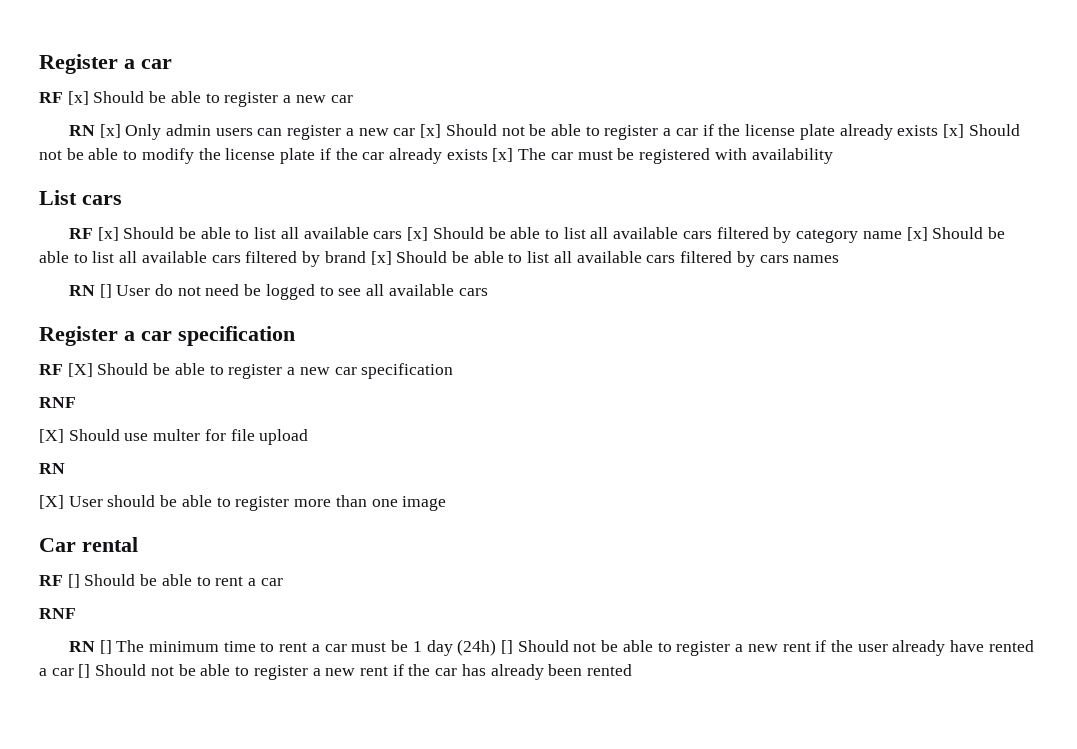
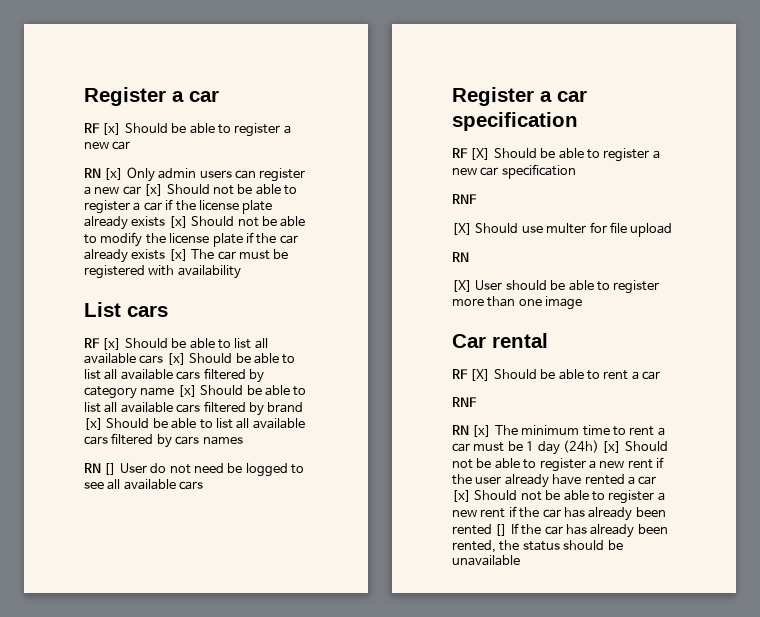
- RF [] Should be able to rent a car
+ RF [X] Should be able to rent a car
- RN [] The minimum time to rent a car must be 1 day (24h) [] Should not be able to register a new rent if the user already have rented a car [] Should not be able to register a new rent if the car has already been rented
+ RN [x] The minimum time to rent a car must be 1 day (24h) [x] Should not be able to register a new rent if the user already have rented a car [x] Should not be able to register a new rent if the car has already been rented [] If the car has already been rented, the status should be unavailable

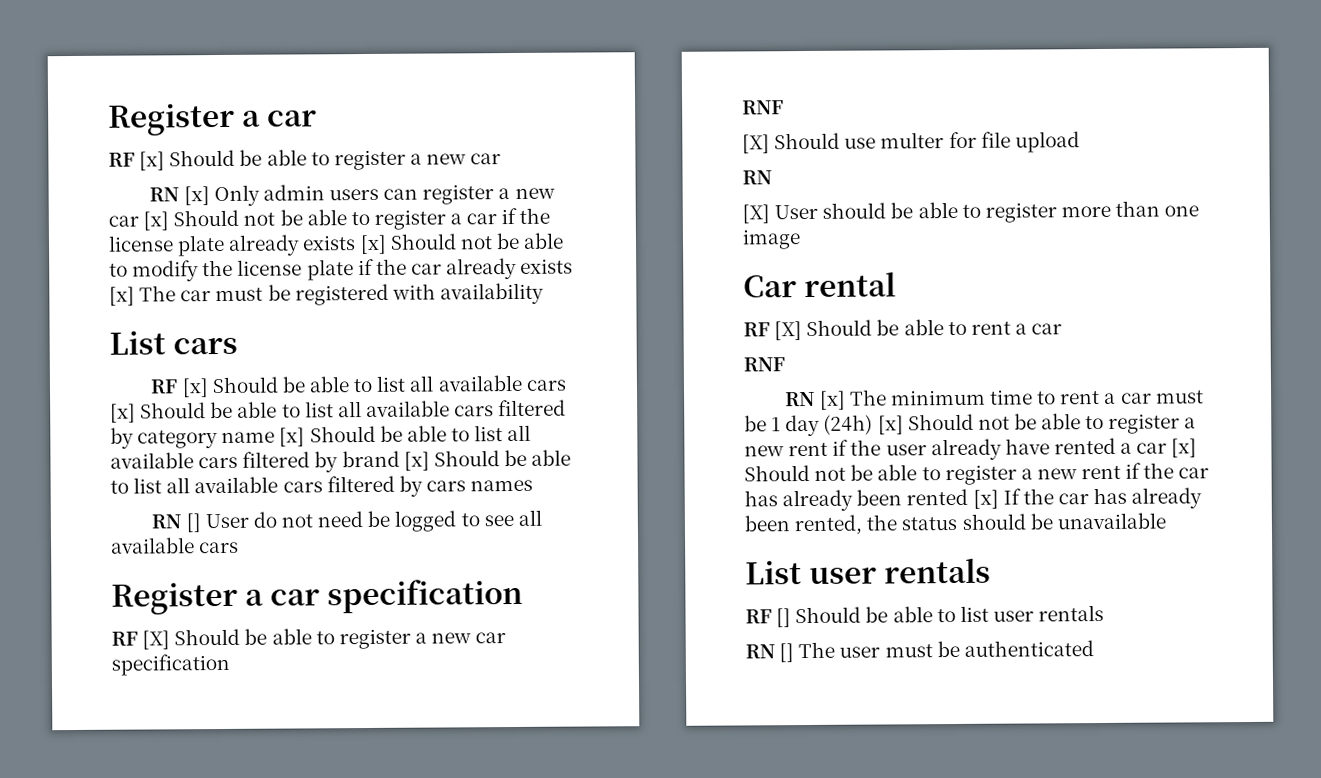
- RN [x] The minimum time to rent a car must be 1 day (24h) [x] Should not be able to register a new rent if the user already have rented a car [x] Should not be able to register a new rent if the car has already been rented [] If the car has already been rented, the status should be unavailable
+ RN [x] The minimum time to rent a car must be 1 day (24h) [x] Should not be able to register a new rent if the user already have rented a car [x] Should not be able to register a new rent if the car has already been rented [x] If the car has already been rented, the status should be unavailable
+ List user rentals
+ RF [] Should be able to list user rentals
+ RN [] The user must be authenticated

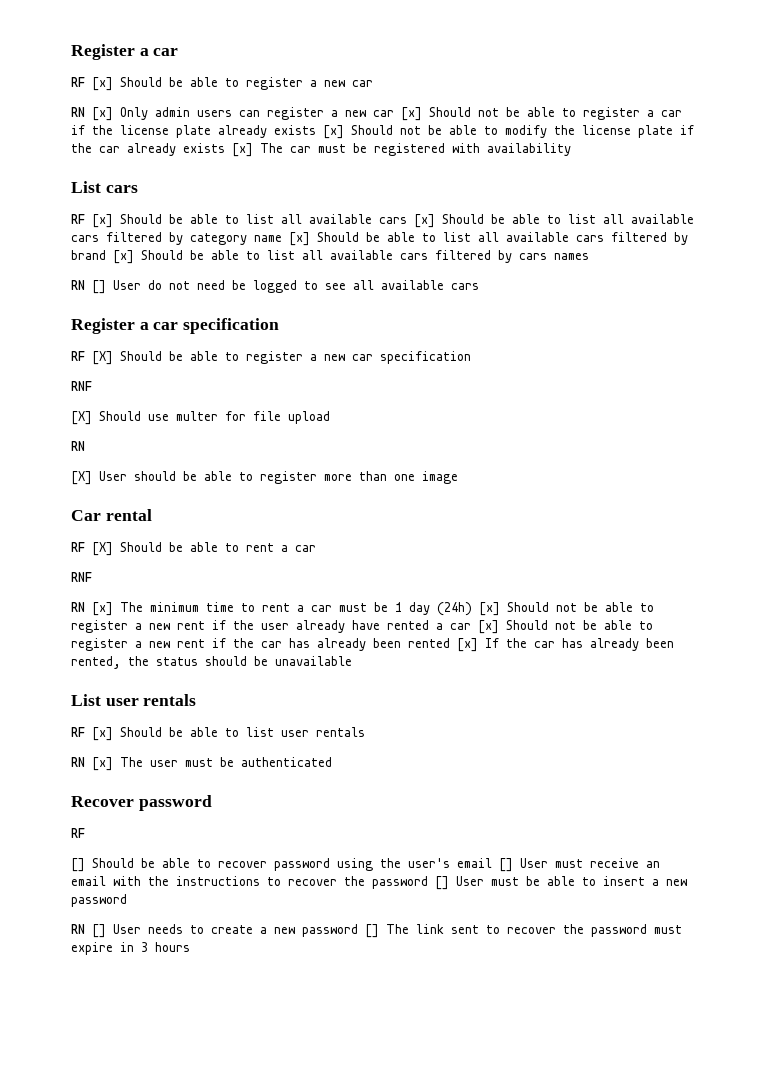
- RF [] Should be able to list user rentals
+ RF [x] Should be able to list user rentals
- RN [] The user must be authenticated
+ RN [x] The user must be authenticated
+ Recover password
+ RF
+ [] Should be able to recover password using the user's email [] User must receive an email with the instructions to recover the password [] User must be able to insert a new password
+ RN [] User needs to create a new password [] The link sent to recover the password must expire in 3 hours

